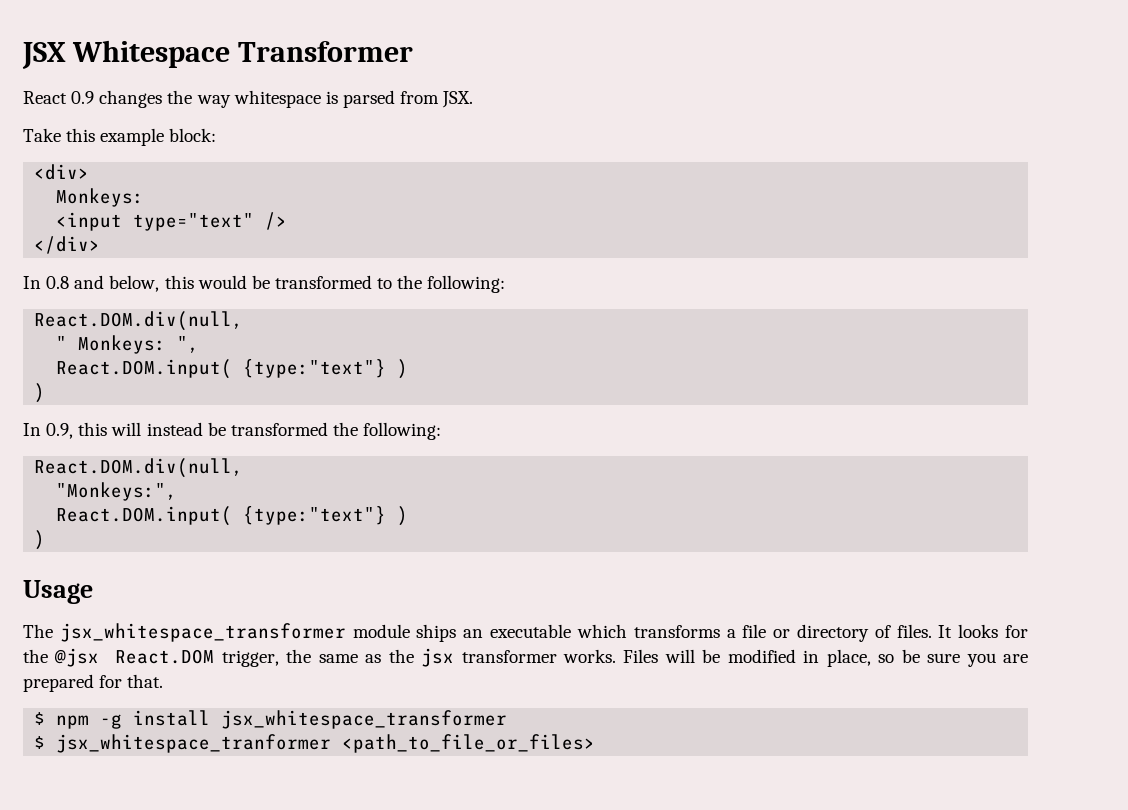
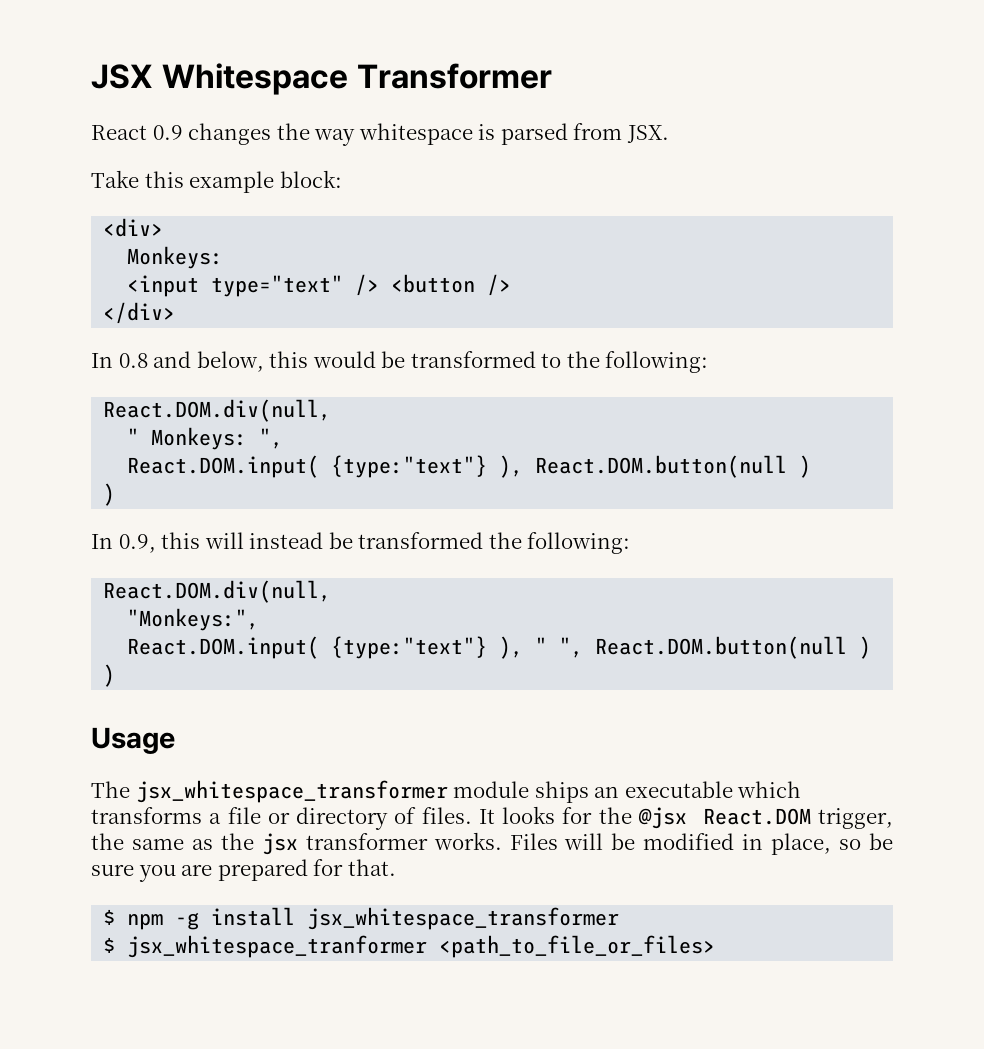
- <input type="text" />
+ <input type="text" /> <button />
  " Monkeys: ",
- React.DOM.input( {type:"text"} )
+ React.DOM.input( {type:"text"} ), React.DOM.button(null )
  "Monkeys:",
- React.DOM.input( {type:"text"} )
+ React.DOM.input( {type:"text"} ), " ", React.DOM.button(null )

